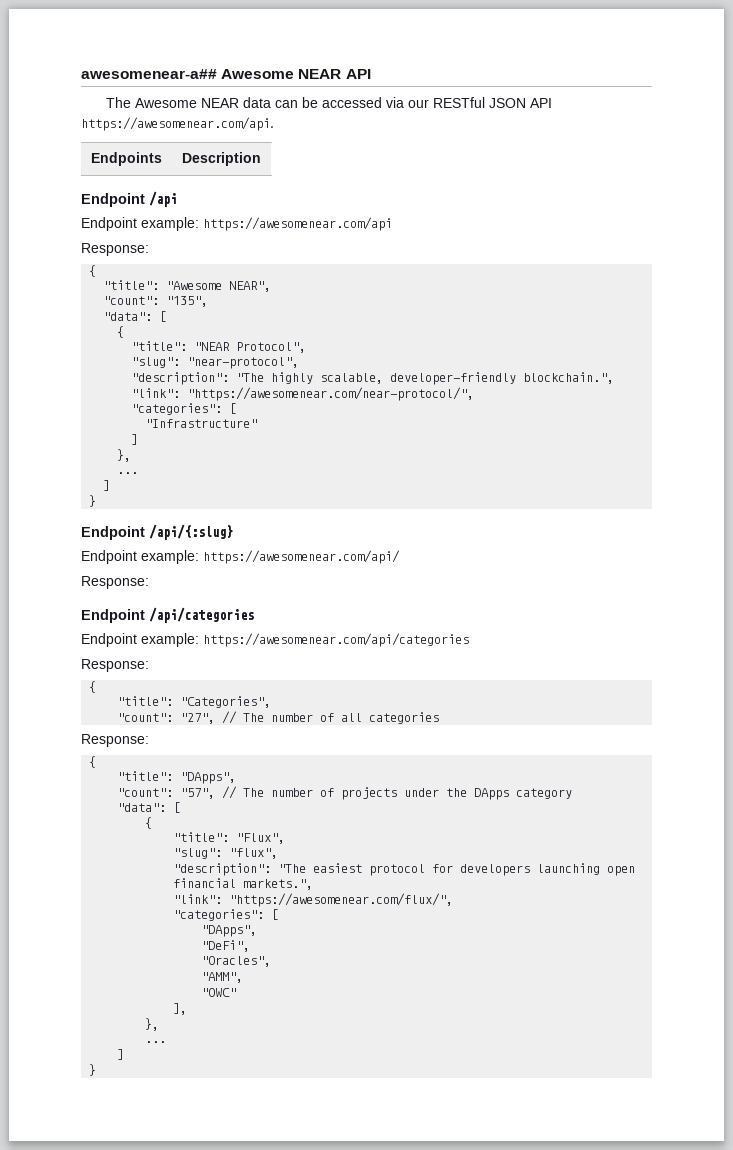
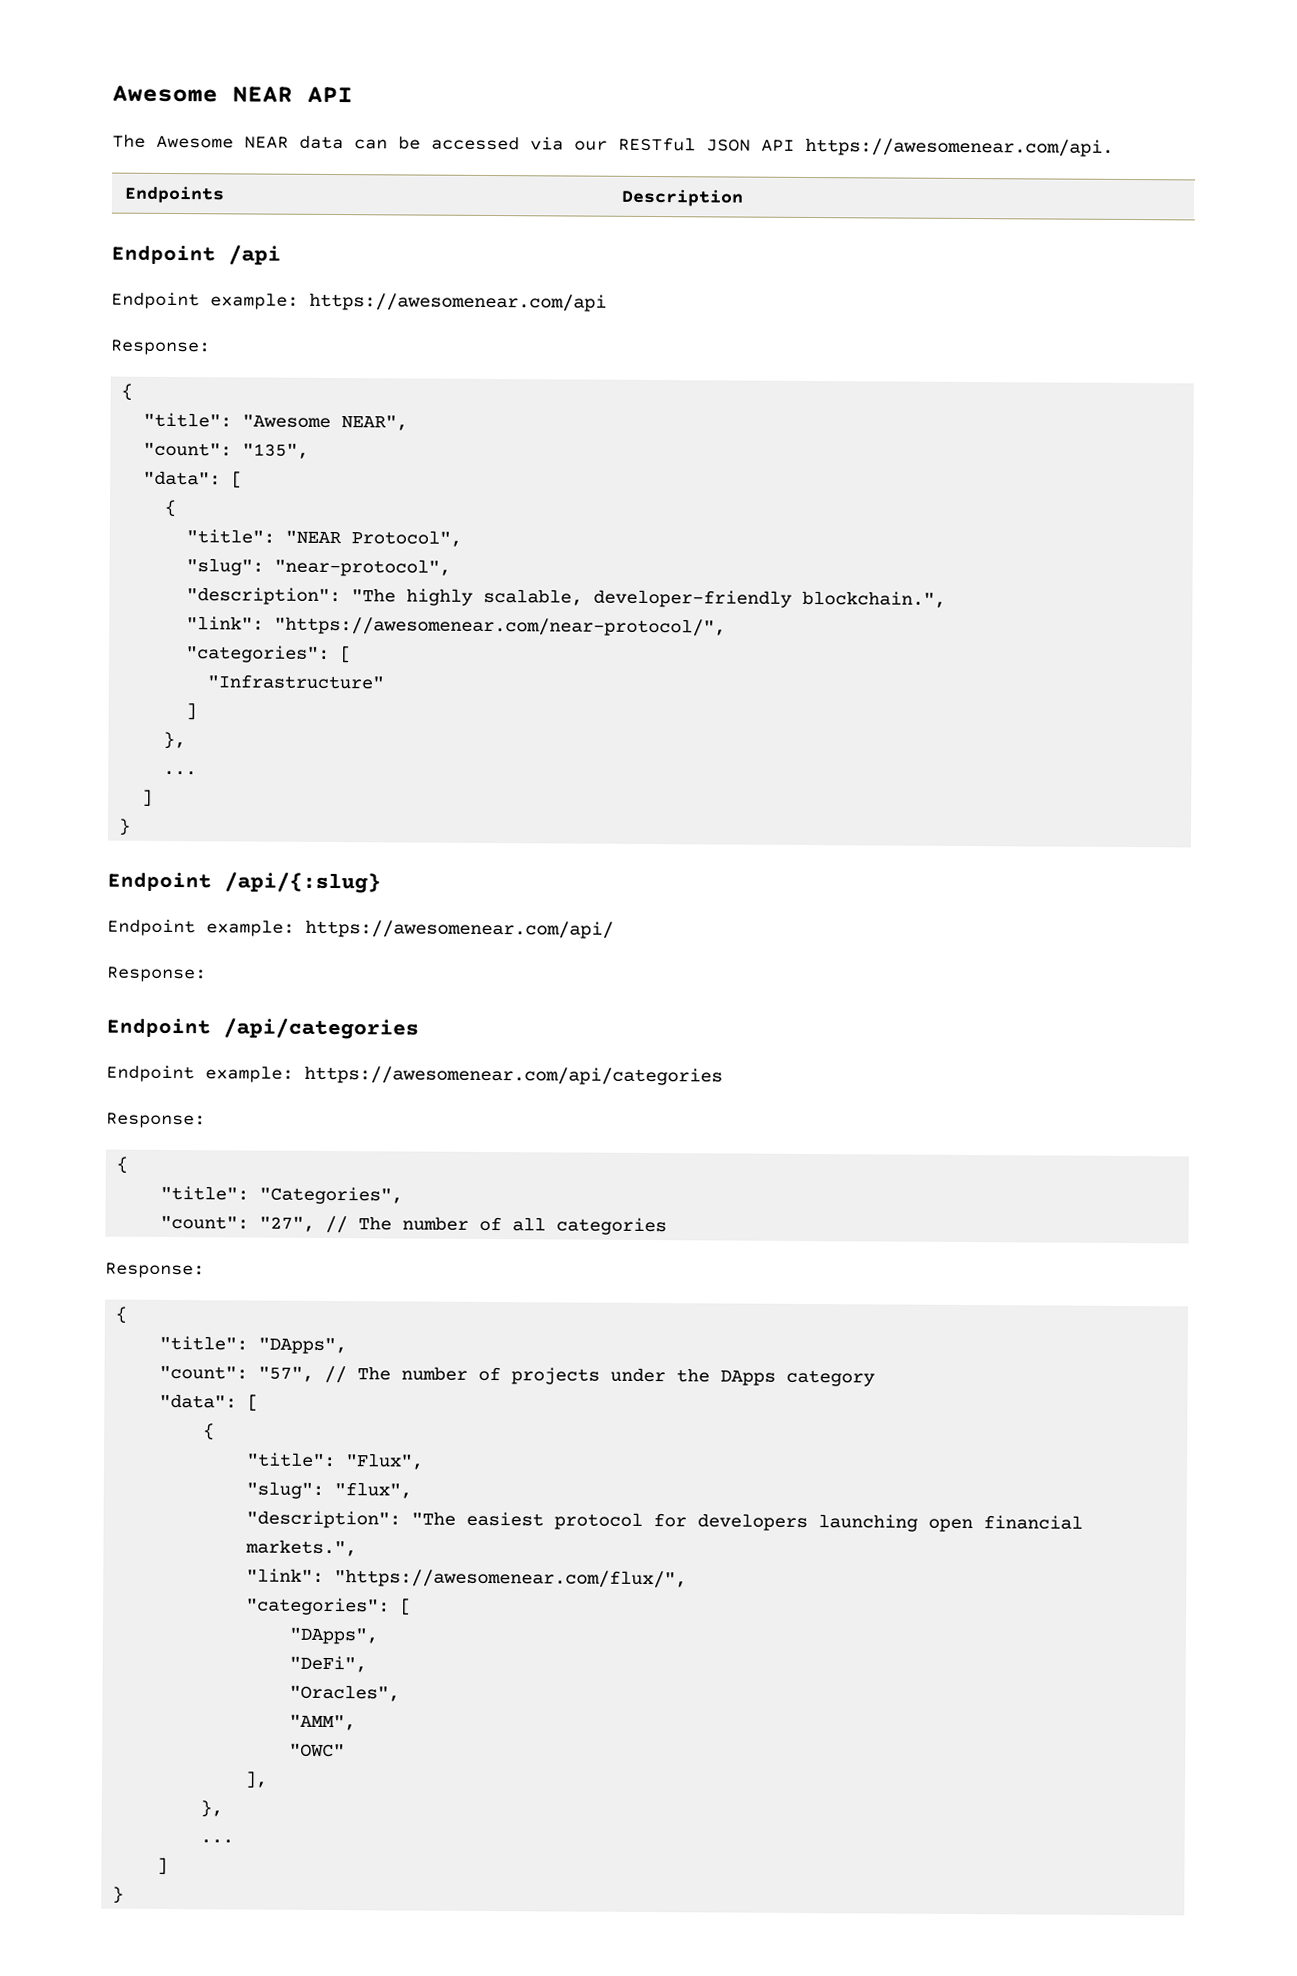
- awesomenear-a## Awesome NEAR API
+ Awesome NEAR API

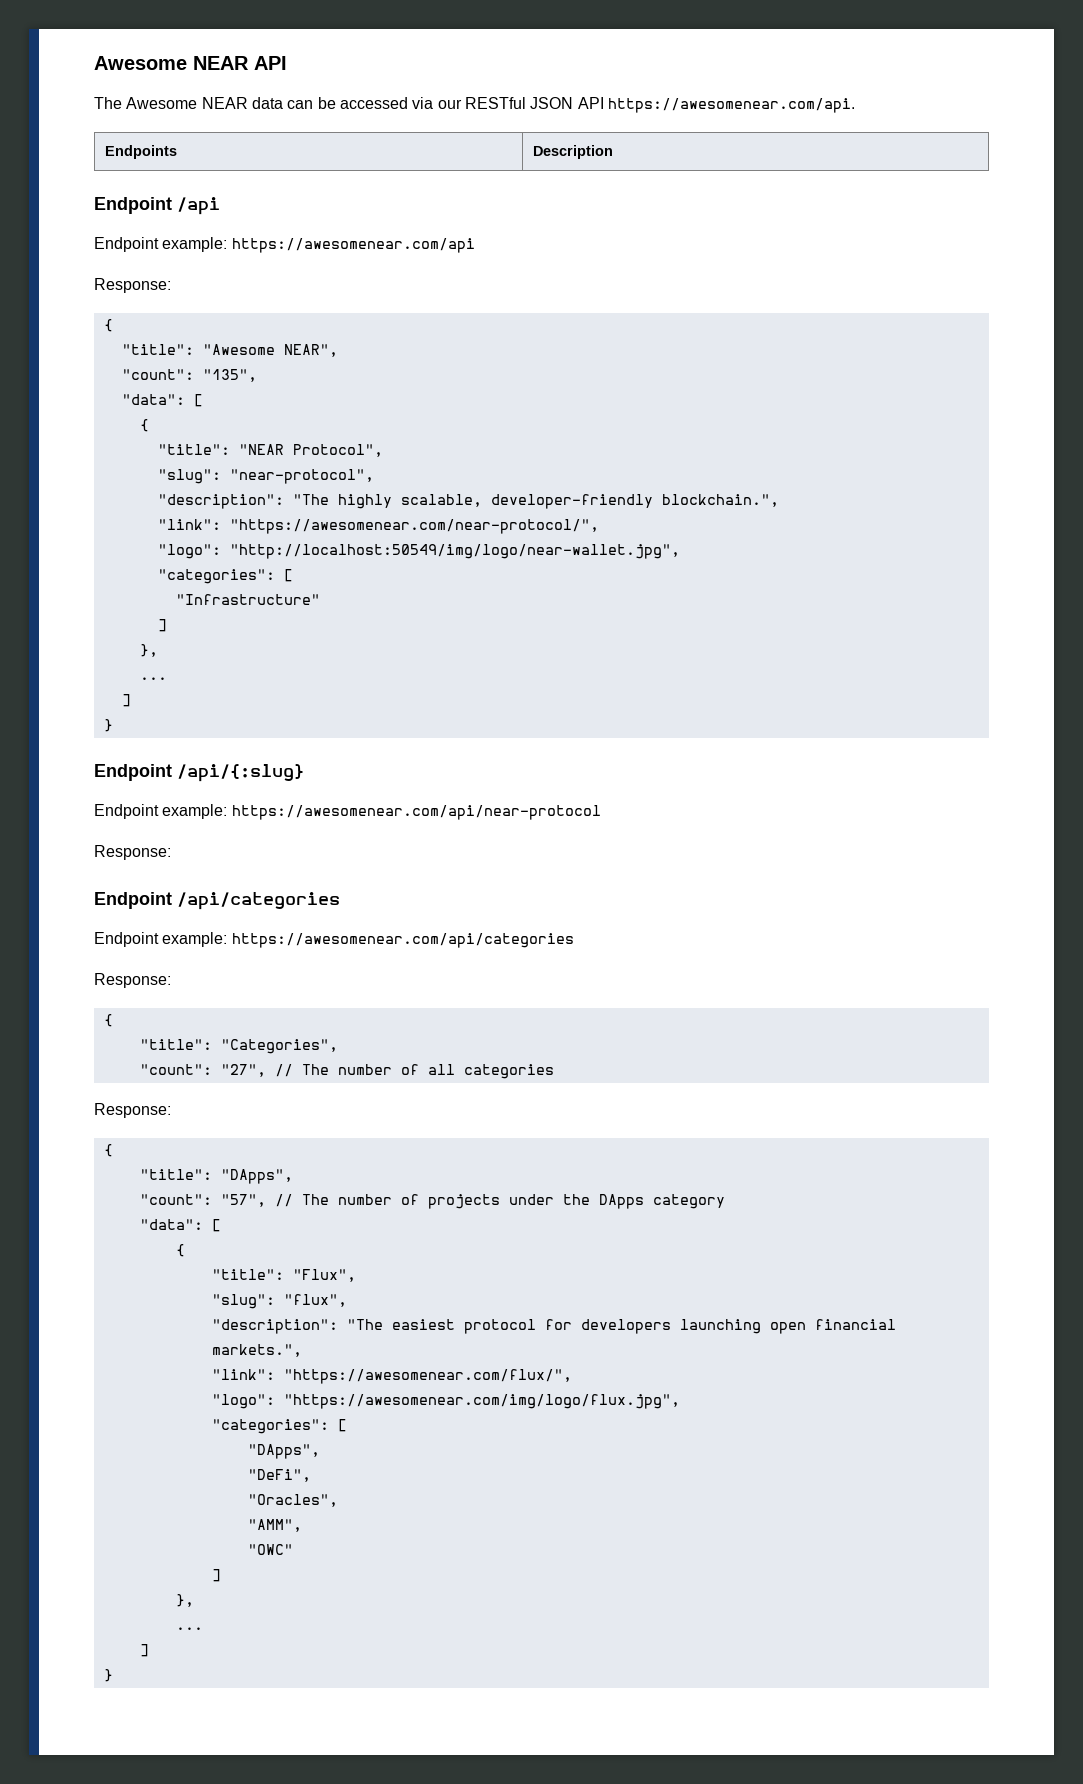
+ "logo": "http://localhost:50549/img/logo/near-wallet.jpg",
- Endpoint example: https://awesomenear.com/api/
+ Endpoint example: https://awesomenear.com/api/near-protocol
+ "logo": "https://awesomenear.com/img/logo/flux.jpg",
  "OWC"
- ],
+ ]

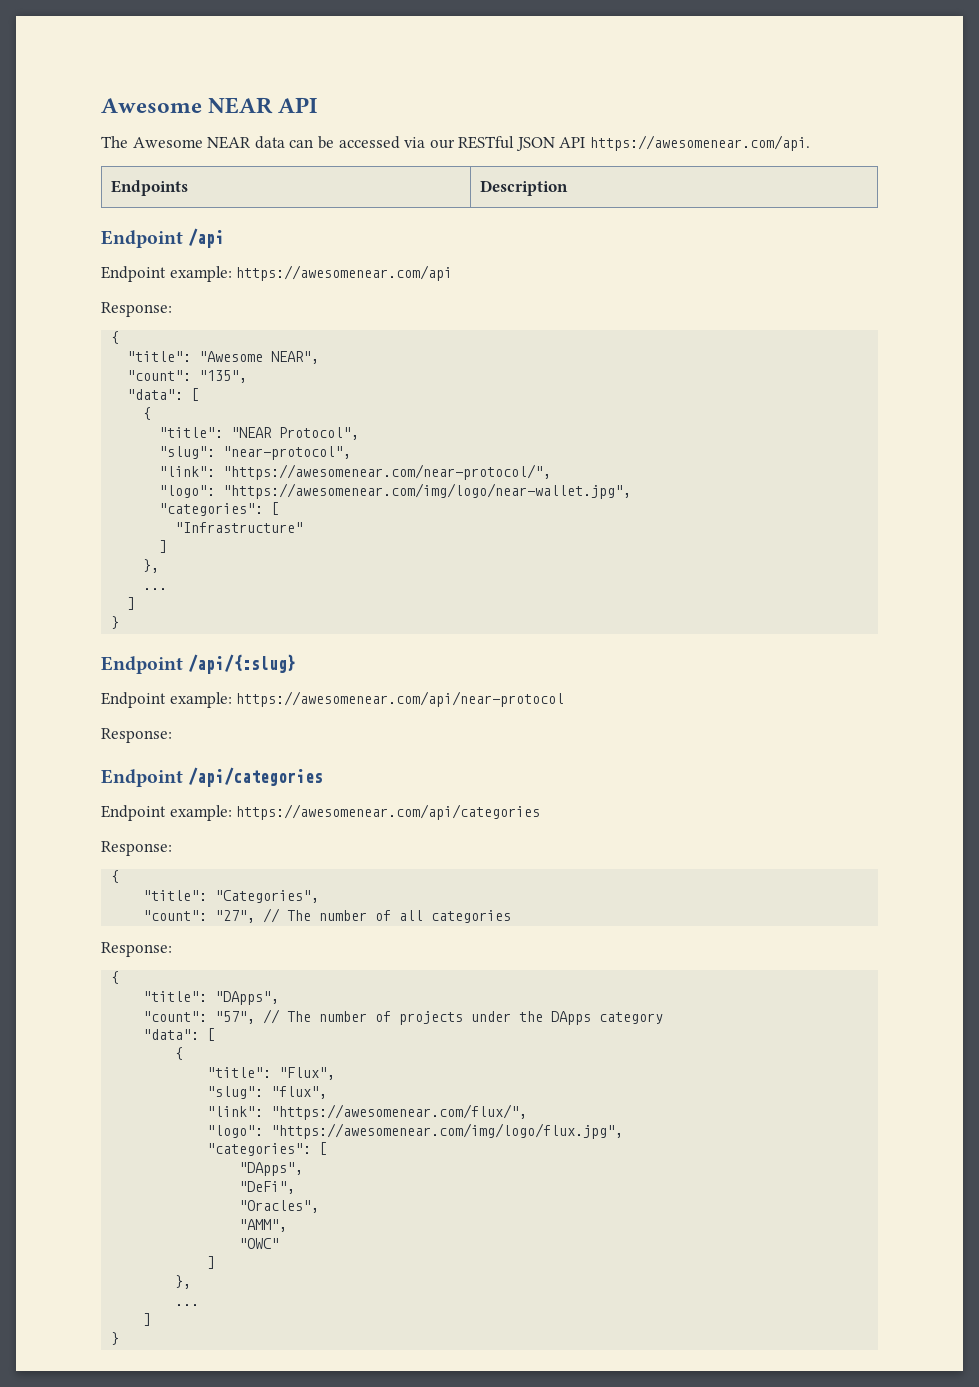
- "description": "The highly scalable, developer-friendly blockchain.",
- "logo": "http://localhost:50549/img/logo/near-wallet.jpg",
+ "logo": "https://awesomenear.com/img/logo/near-wallet.jpg",
- "description": "The easiest protocol for developers launching open financial markets.",

